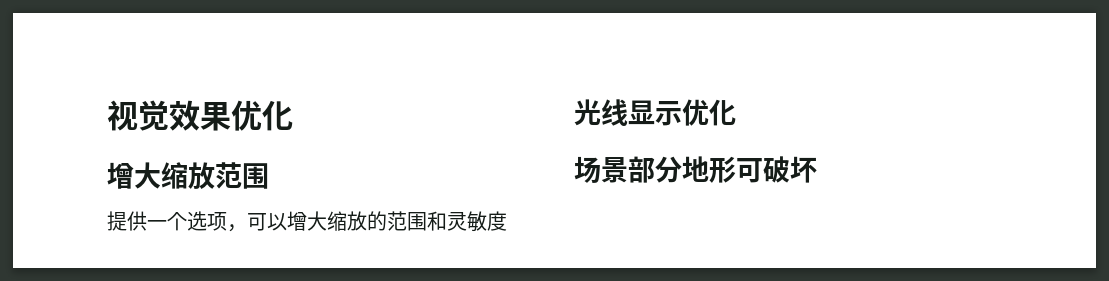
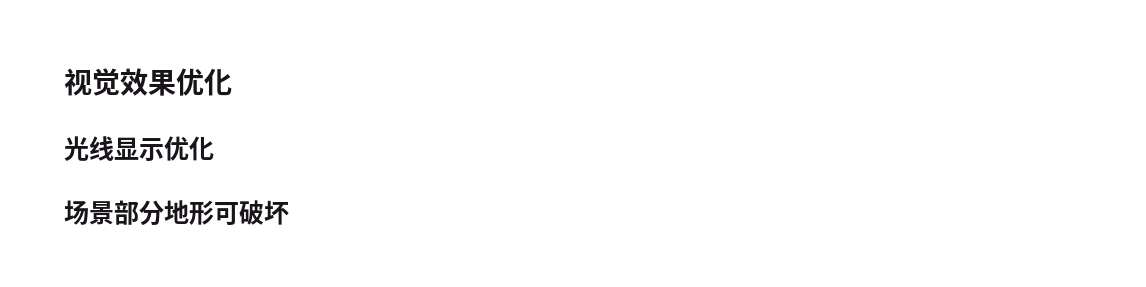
- 增大缩放范围
- 提供一个选项，可以增大缩放的范围和灵敏度

